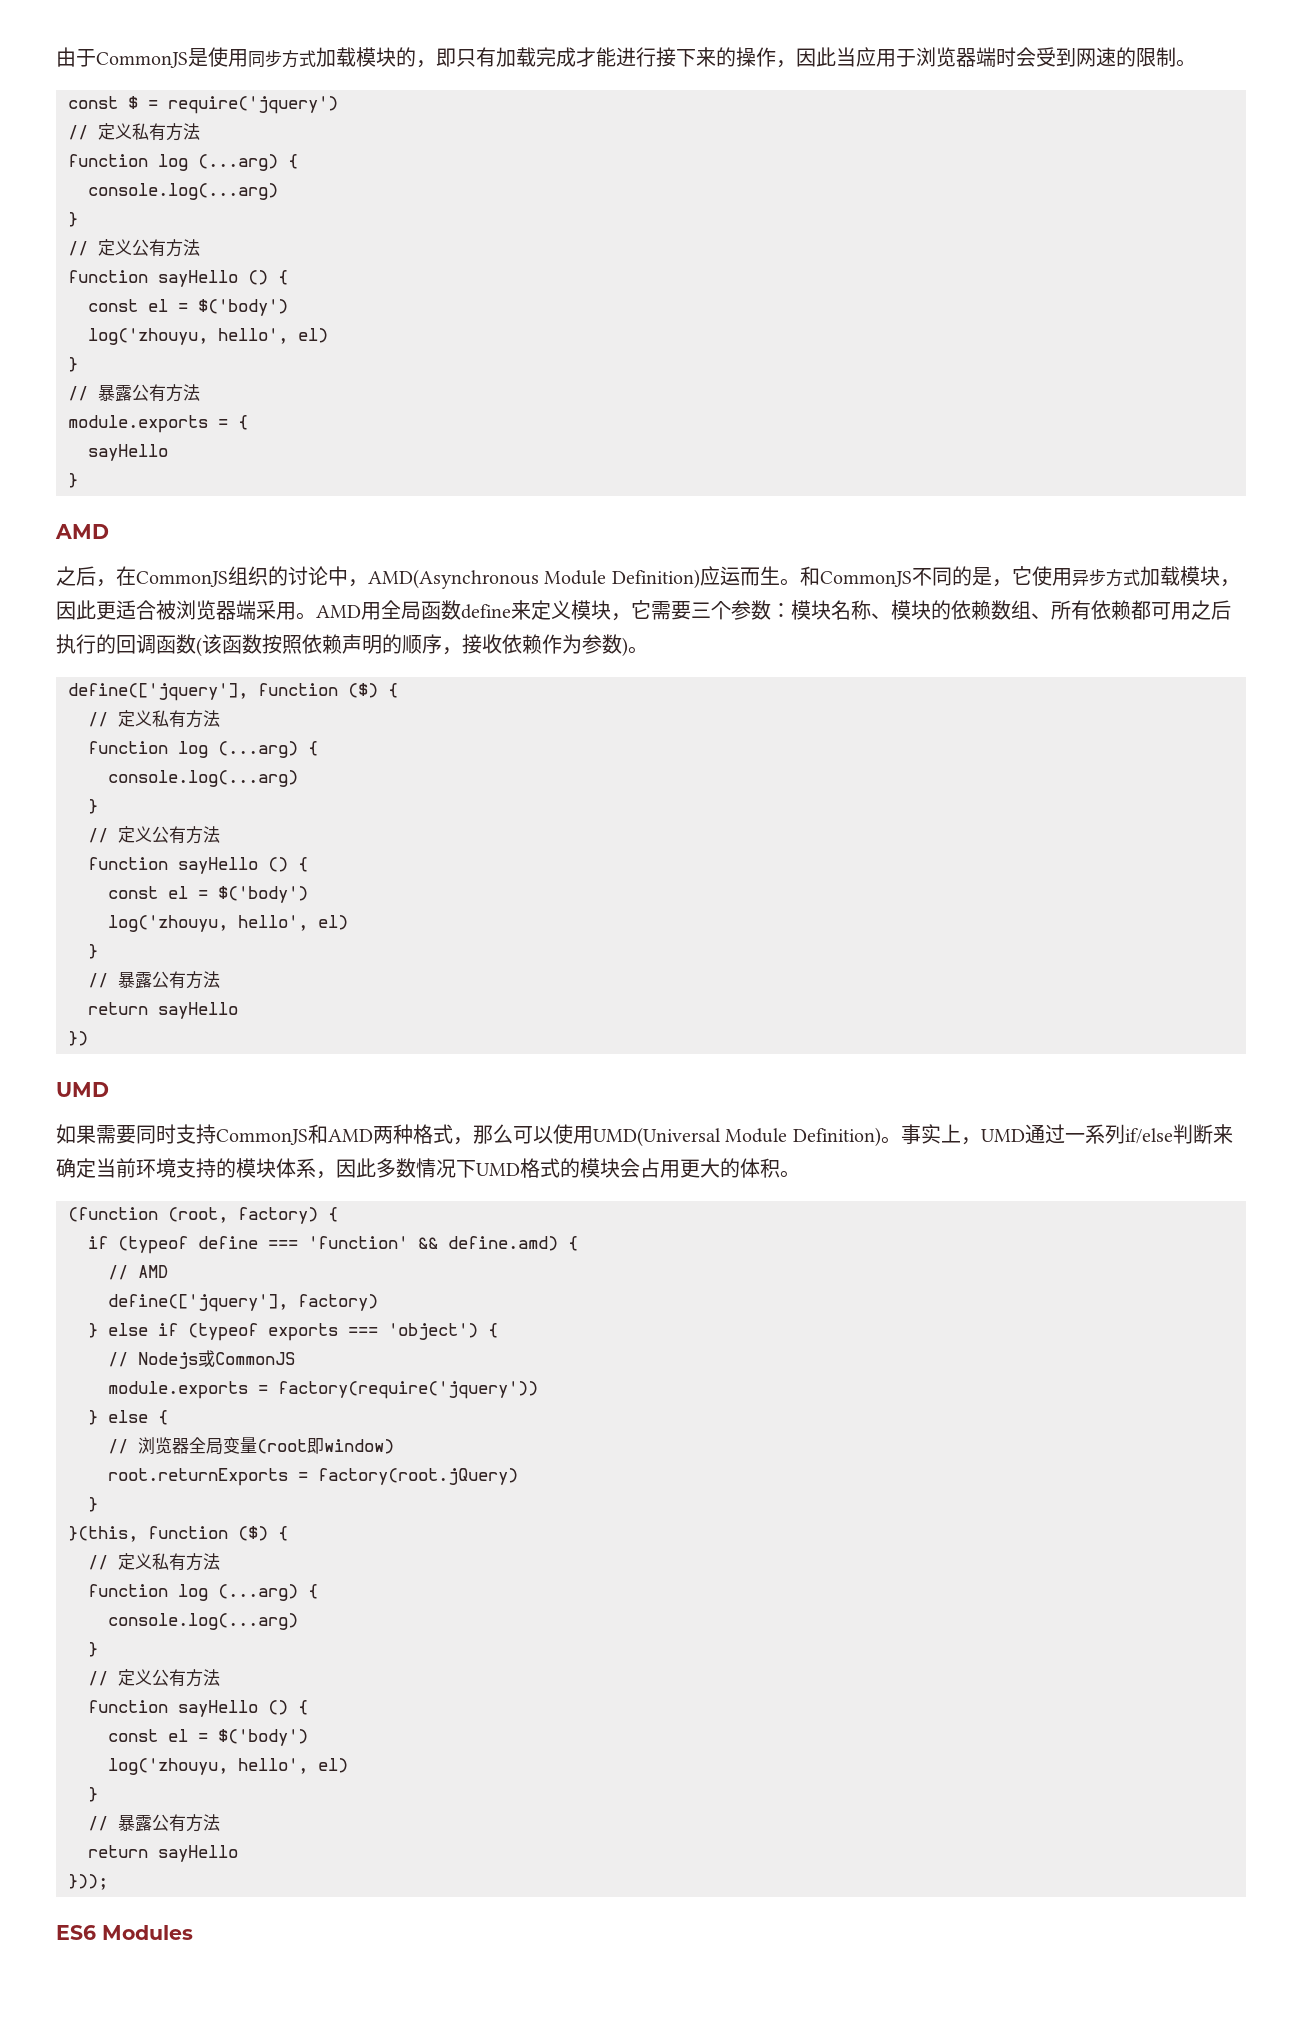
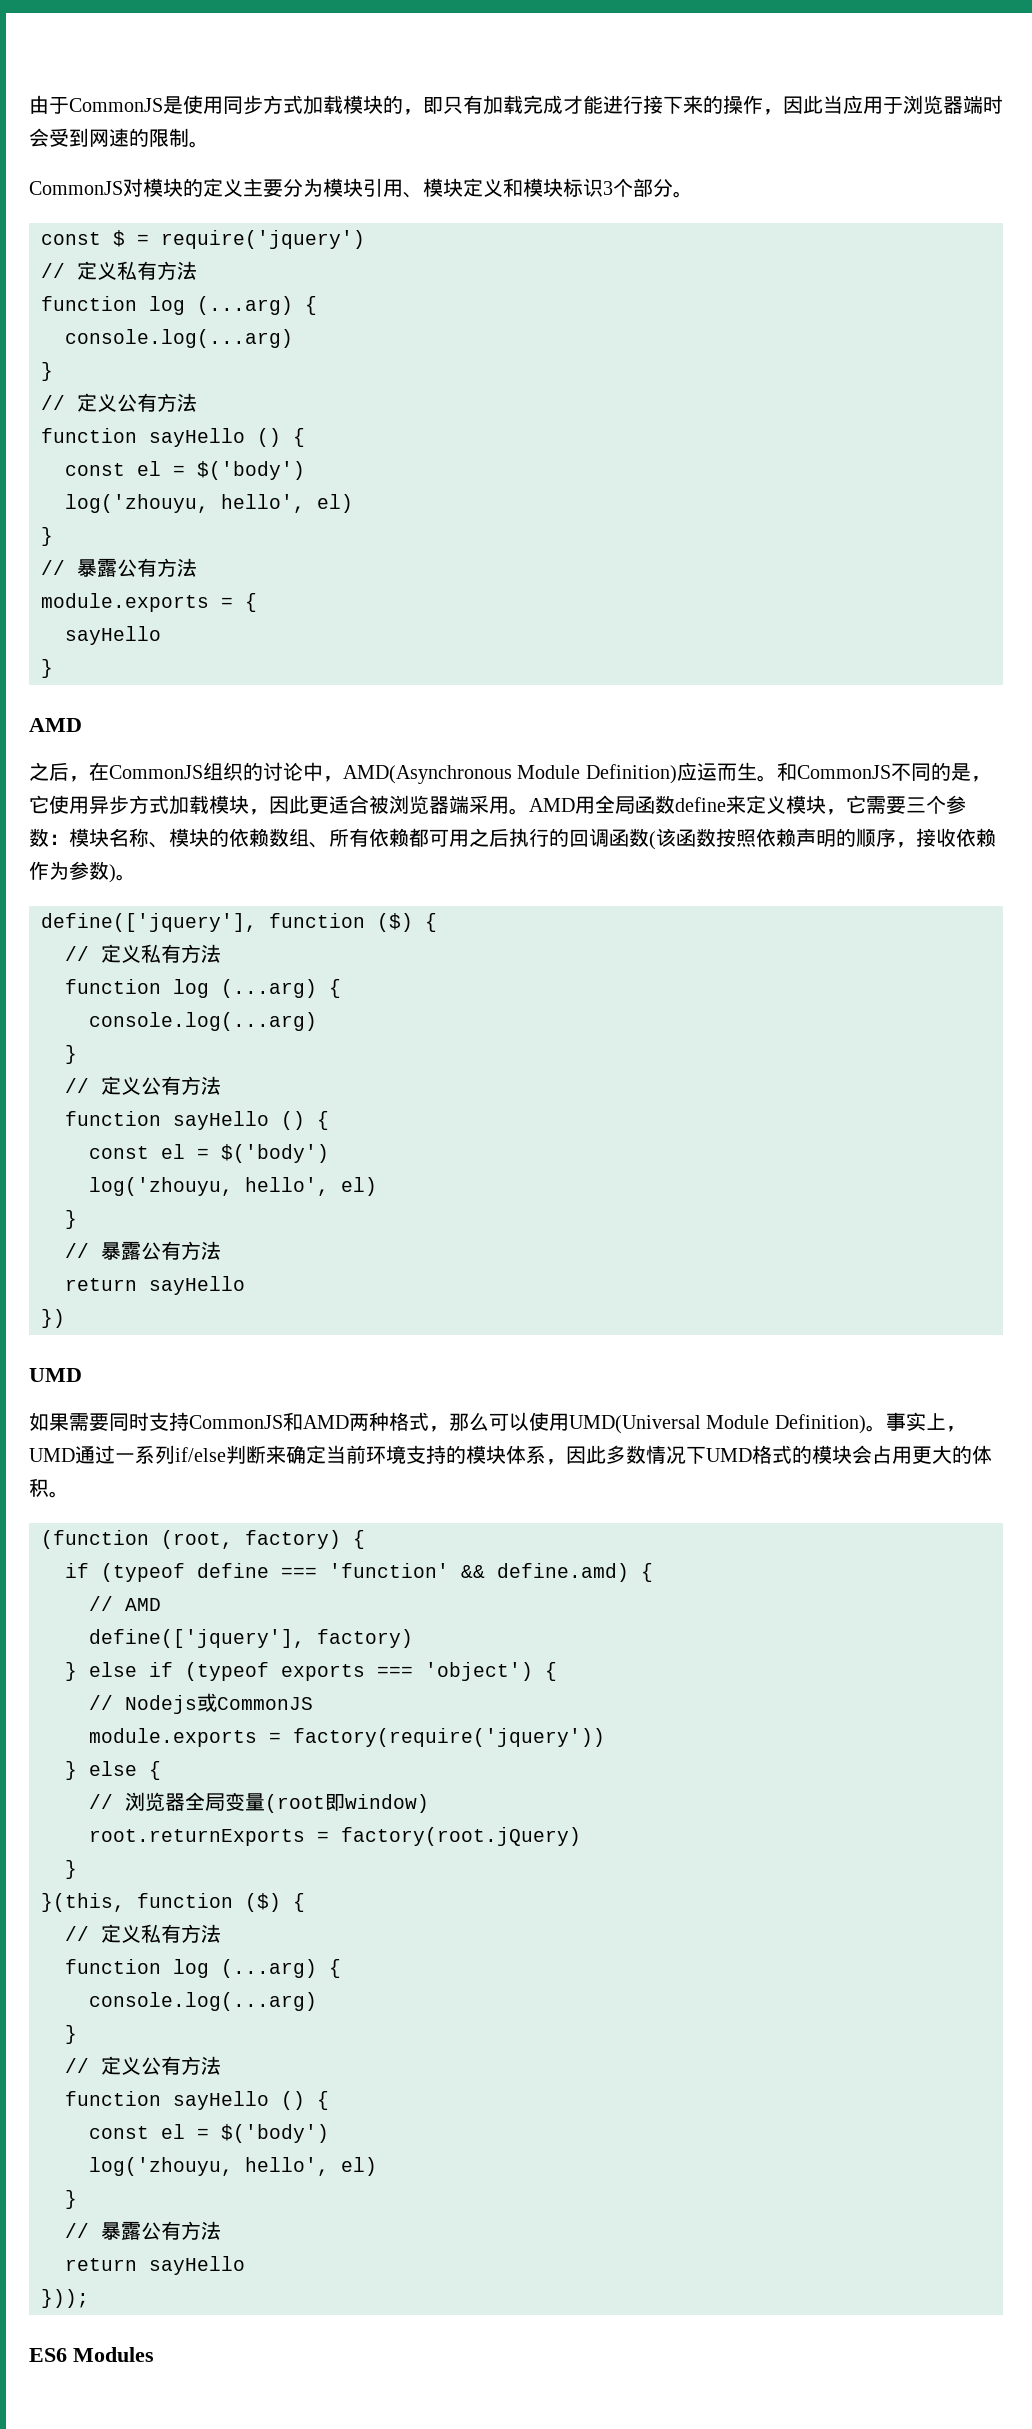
+ CommonJS对模块的定义主要分为模块引用、模块定义和模块标识3个部分。

